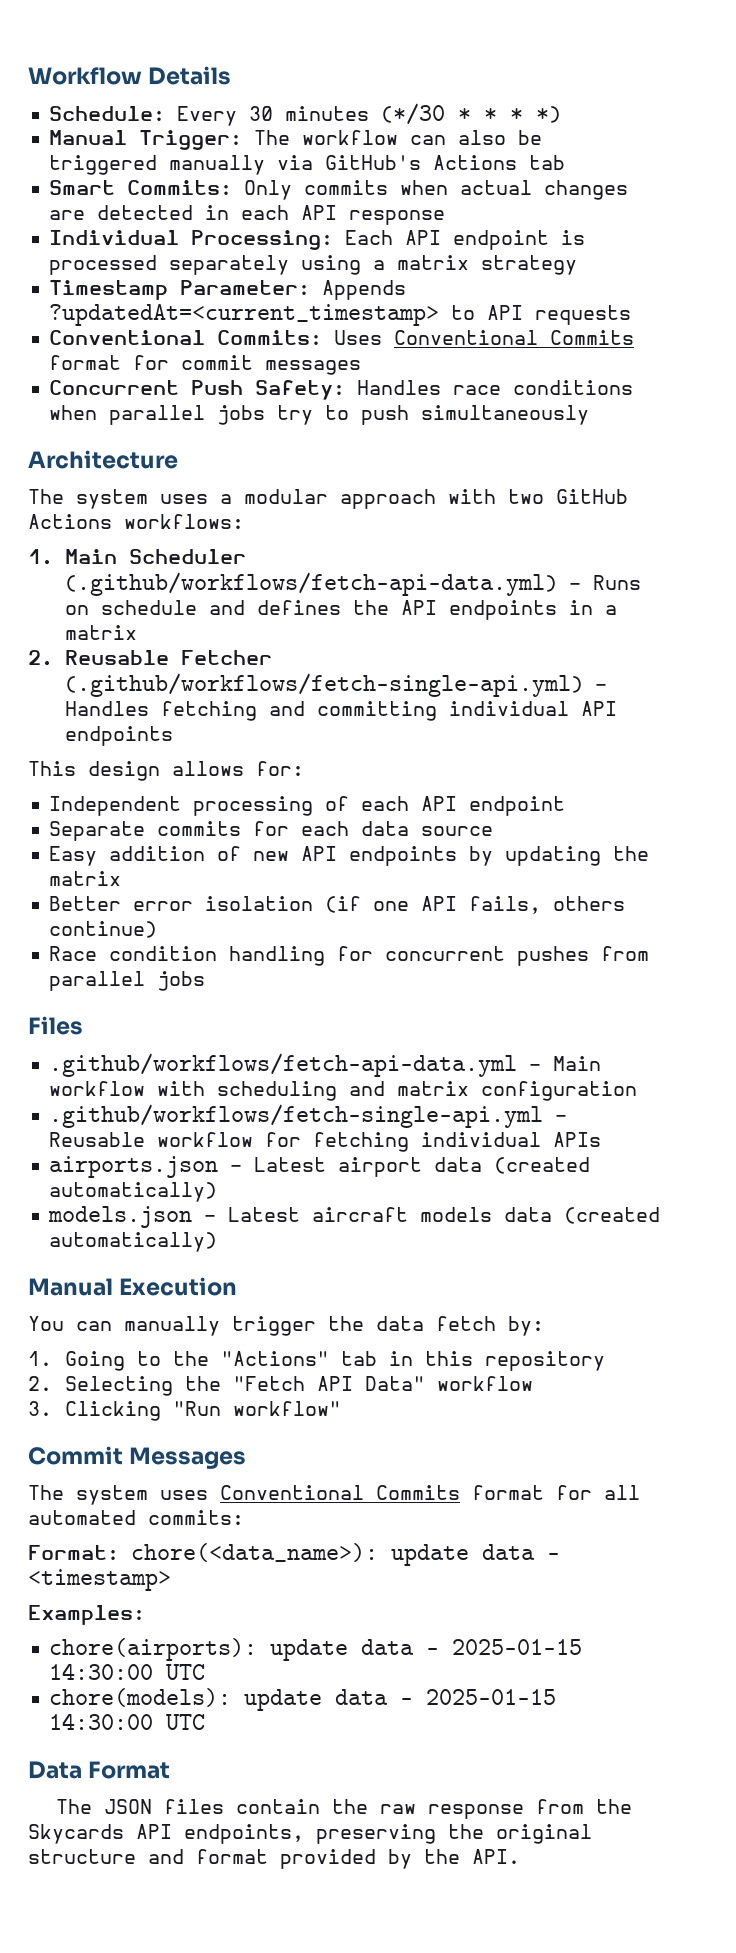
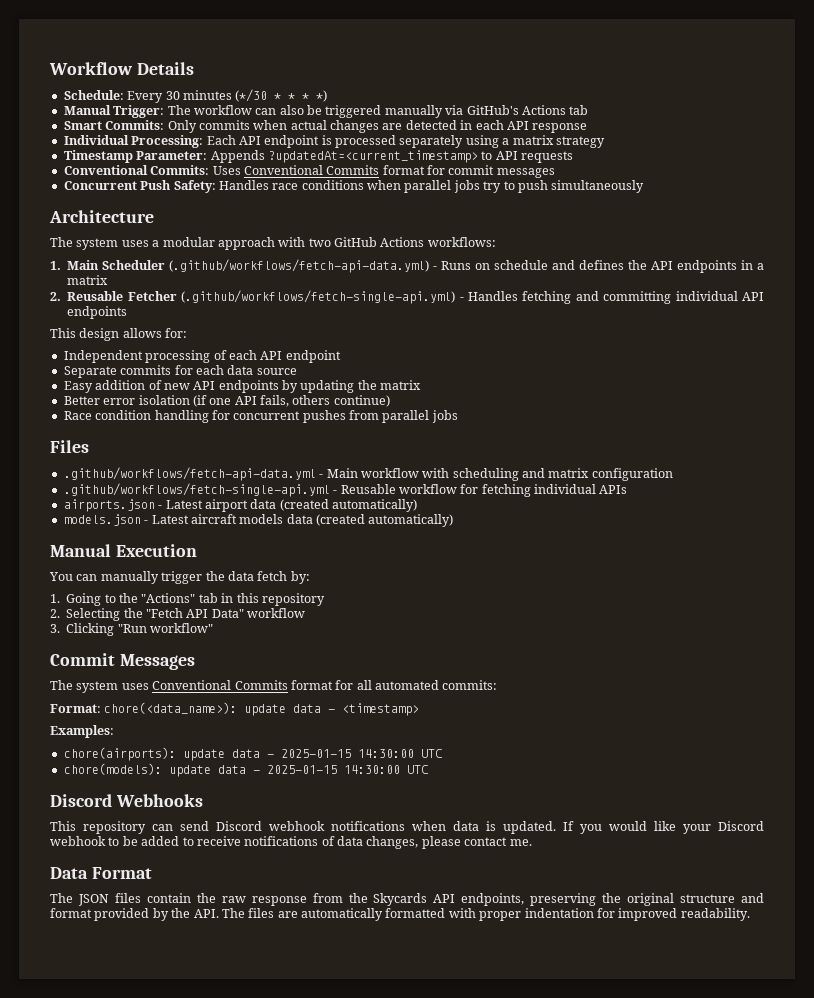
+ Discord Webhooks
+ This repository can send Discord webhook notifications when data is updated. If you would like your Discord webhook to be added to receive notifications of data changes, please contact me.
- The JSON files contain the raw response from the Skycards API endpoints, preserving the original structure and format provided by the API.
+ The JSON files contain the raw response from the Skycards API endpoints, preserving the original structure and format provided by the API. The files are automatically formatted with proper indentation for improved readability.

